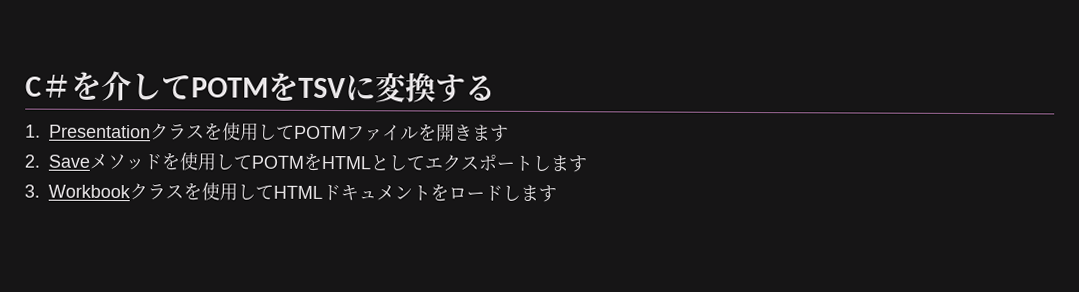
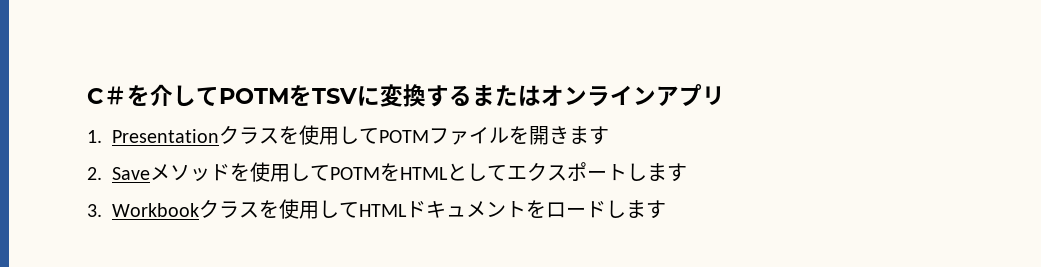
- C＃を介してPOTMをTSVに変換する
+ C＃を介してPOTMをTSVに変換するまたはオンラインアプリ

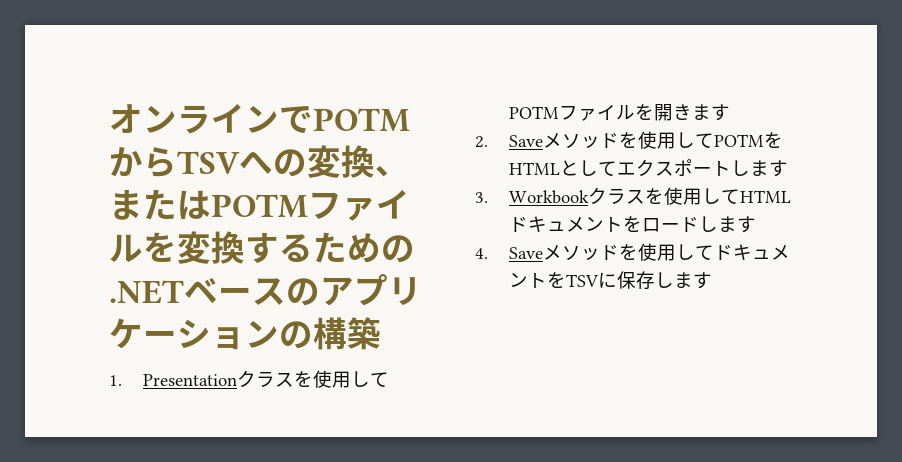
- C＃を介してPOTMをTSVに変換するまたはオンラインアプリ
+ オンラインでPOTMからTSVへの変換、またはPOTMファイルを変換するための.NETベースのアプリケーションの構築
+ 4. Saveメソッドを使用してドキュメントをTSVに保存します

